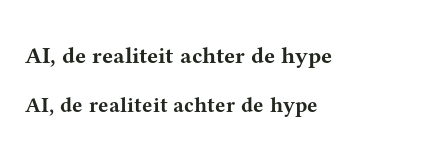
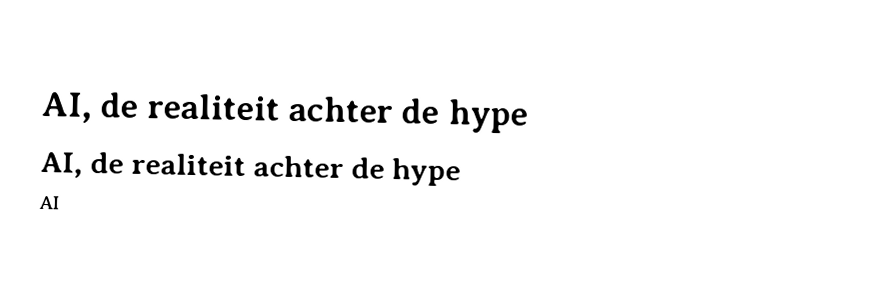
+ AI

